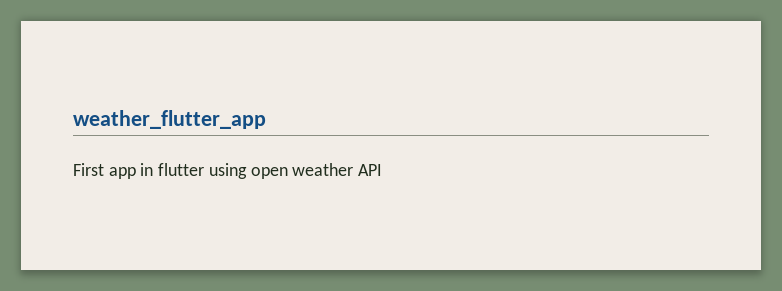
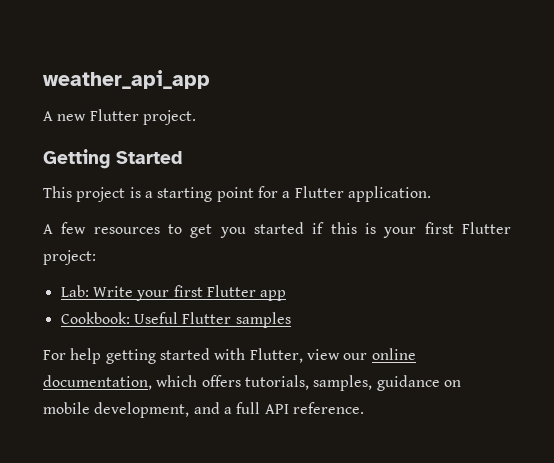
- weather_flutter_app
- First app in flutter using open weather API
+ weather_api_app
+ A new Flutter project.
+ Getting Started
+ This project is a starting point for a Flutter application.
+ A few resources to get you started if this is your first Flutter project:
+ Lab: Write your first Flutter app
+ Cookbook: Useful Flutter samples
+ For help getting started with Flutter, view our online documentation, which offers tutorials, samples, guidance on mobile development, and a full API reference.

